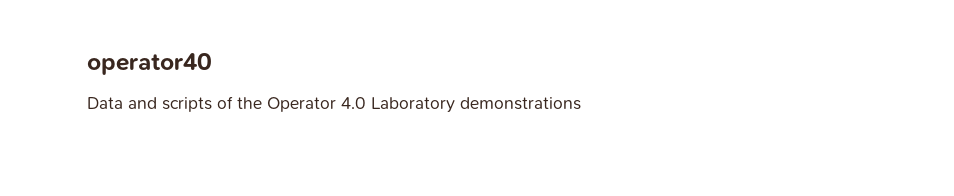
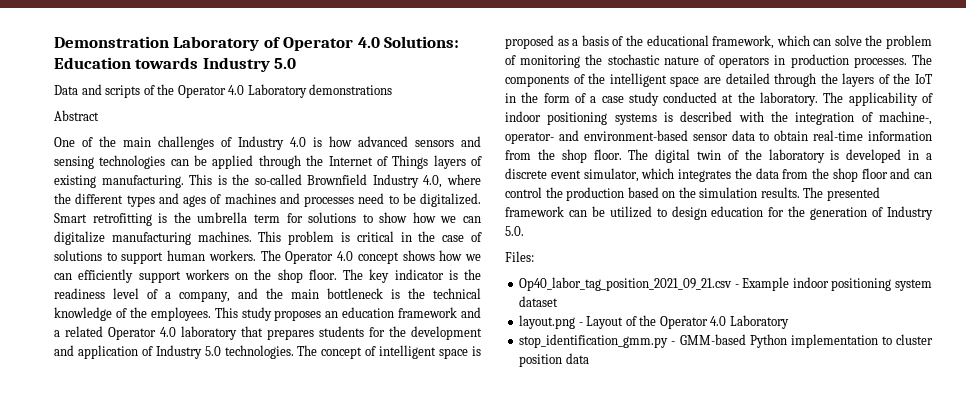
- operator40
+ Demonstration Laboratory of Operator 4.0 Solutions: Education towards Industry 5.0
+ Abstract
+ One of the main challenges of Industry 4.0 is how advanced sensors and sensing technologies can be applied through the Internet of Things layers of existing manufacturing. This is the so-called Brownfield Industry 4.0, where the different types and ages of machines and processes need to be digitalized. Smart retrofitting is the umbrella term for solutions to show how we can digitalize manufacturing machines. This problem is critical in the case of solutions to support human workers. The Operator 4.0 concept shows how we can efficiently support workers on the shop floor. The key indicator is the readiness level of a company, and the main bottleneck is the technical knowledge of the employees. This study proposes an education framework and a related Operator 4.0 laboratory that prepares students for the development and application of Industry 5.0 technologies. The concept of intelligent space is proposed as a basis of the educational framework, which can solve the problem of monitoring the stochastic nature of operators in production processes. The components of the intelligent space are detailed through the layers of the IoT in the form of a case study conducted at the laboratory. The applicability of indoor positioning systems is described with the integration of machine-, operator- and environment-based sensor data to obtain real-time information from the shop floor. The digital twin of the laboratory is developed in a discrete event simulator, which integrates the data from the shop floor and can control the production based on the simulation results. The presented framework can be utilized to design education for the generation of Industry 5.0.
+ Files:
+ Op40_labor_tag_position_2021_09_21.csv - Example indoor positioning system dataset
+ layout.png - Layout of the Operator 4.0 Laboratory
+ stop_identification_gmm.py - GMM-based Python implementation to cluster position data

